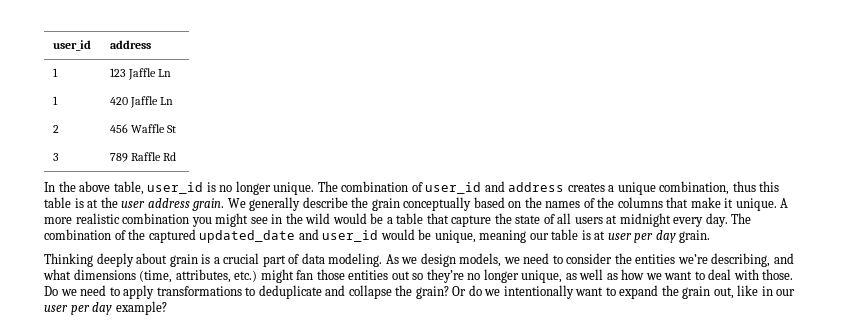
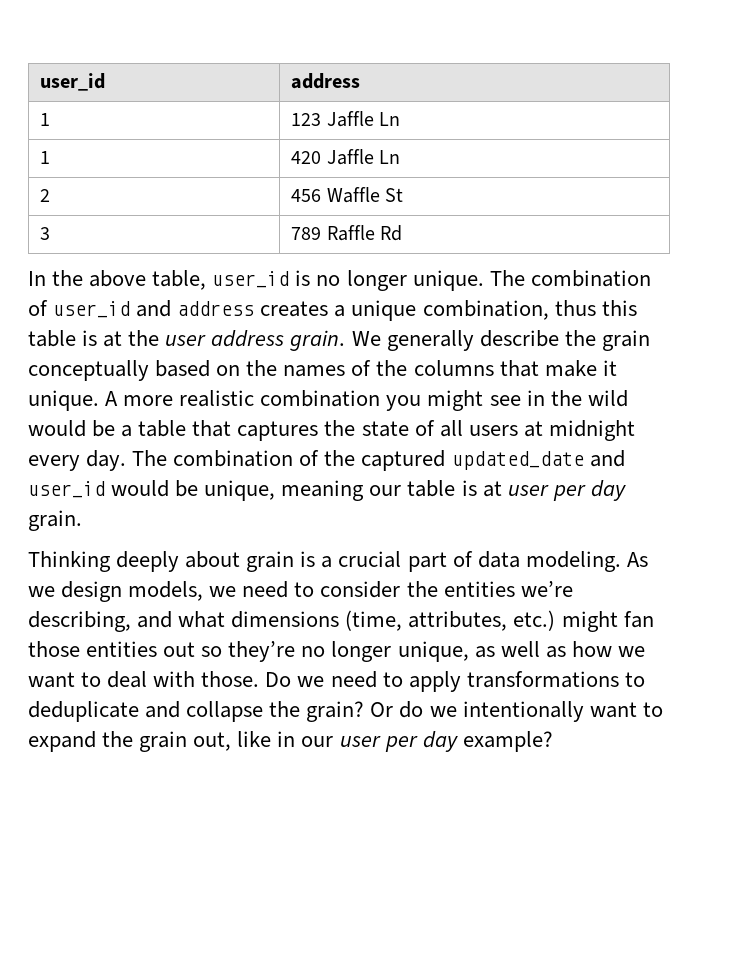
- A more realistic combination you might see in the wild would be a table that capture the state of all users at midnight every day.
+ A more realistic combination you might see in the wild would be a table that captures the state of all users at midnight every day.

